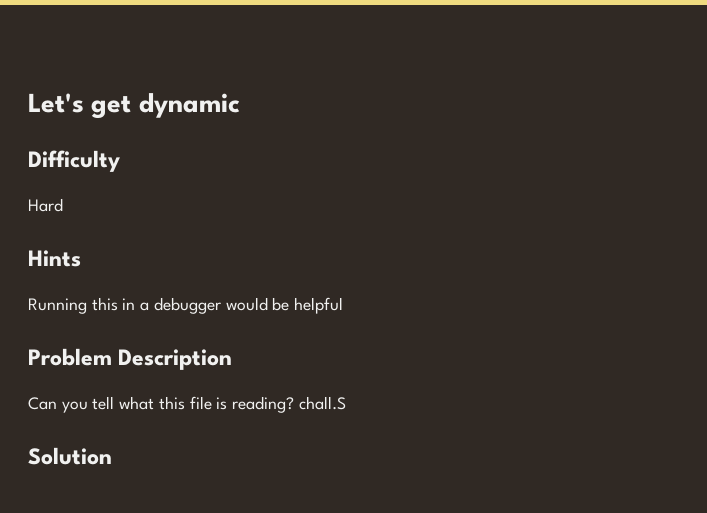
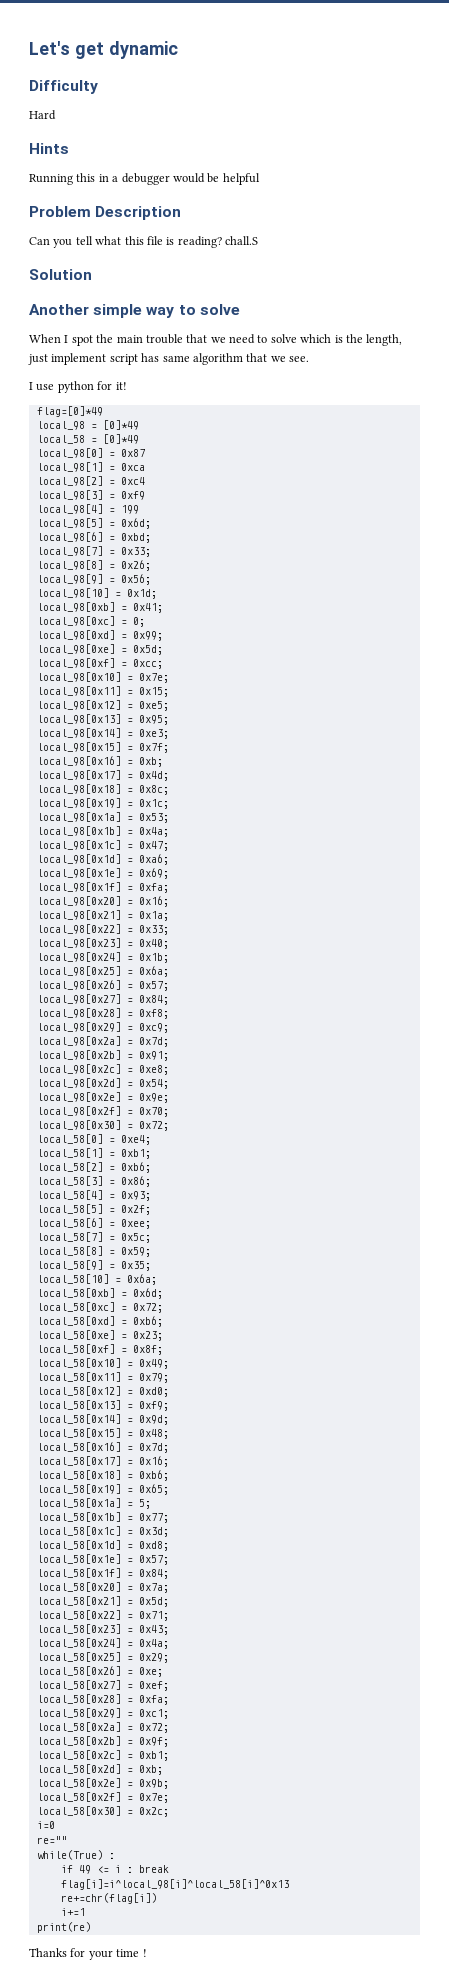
+ Another simple way to solve
+ When I spot the main trouble that we need to solve which is the length, just implement script has same algorithm that we see.
+ I use python for it!
+ flag=[0]*49
+ local_98 = [0]*49
+ local_58 = [0]*49
+ local_98[0] = 0x87
+ local_98[1] = 0xca
+ local_98[2] = 0xc4
+ local_98[3] = 0xf9
+ local_98[4] = 199
+ local_98[5] = 0x6d;
+ local_98[6] = 0xbd;
+ local_98[7] = 0x33;
+ local_98[8] = 0x26;
+ local_98[9] = 0x56;
+ local_98[10] = 0x1d;
+ local_98[0xb] = 0x41;
+ local_98[0xc] = 0;
+ local_98[0xd] = 0x99;
+ local_98[0xe] = 0x5d;
+ local_98[0xf] = 0xcc;
+ local_98[0x10] = 0x7e;
+ local_98[0x11] = 0x15;
+ local_98[0x12] = 0xe5;
+ local_98[0x13] = 0x95;
+ local_98[0x14] = 0xe3;
+ local_98[0x15] = 0x7f;
+ local_98[0x16] = 0xb;
+ local_98[0x17] = 0x4d;
+ local_98[0x18] = 0x8c;
+ local_98[0x19] = 0x1c;
+ local_98[0x1a] = 0x53;
+ local_98[0x1b] = 0x4a;
+ local_98[0x1c] = 0x47;
+ local_98[0x1d] = 0xa6;
+ local_98[0x1e] = 0x69;
+ local_98[0x1f] = 0xfa;
+ local_98[0x20] = 0x16;
+ local_98[0x21] = 0x1a;
+ local_98[0x22] = 0x33;
+ local_98[0x23] = 0x40;
+ local_98[0x24] = 0x1b;
+ local_98[0x25] = 0x6a;
+ local_98[0x26] = 0x57;
+ local_98[0x27] = 0x84;
+ local_98[0x28] = 0xf8;
+ local_98[0x29] = 0xc9;
+ local_98[0x2a] = 0x7d;
+ local_98[0x2b] = 0x91;
+ local_98[0x2c] = 0xe8;
+ local_98[0x2d] = 0x54;
+ local_98[0x2e] = 0x9e;
+ local_98[0x2f] = 0x70;
+ local_98[0x30] = 0x72;
+ local_58[0] = 0xe4;
+ local_58[1] = 0xb1;
+ local_58[2] = 0xb6;
+ local_58[3] = 0x86;
+ local_58[4] = 0x93;
+ local_58[5] = 0x2f;
+ local_58[6] = 0xee;
+ local_58[7] = 0x5c;
+ local_58[8] = 0x59;
+ local_58[9] = 0x35;
+ local_58[10] = 0x6a;
+ local_58[0xb] = 0x6d;
+ local_58[0xc] = 0x72;
+ local_58[0xd] = 0xb6;
+ local_58[0xe] = 0x23;
+ local_58[0xf] = 0x8f;
+ local_58[0x10] = 0x49;
+ local_58[0x11] = 0x79;
+ local_58[0x12] = 0xd0;
+ local_58[0x13] = 0xf9;
+ local_58[0x14] = 0x9d;
+ local_58[0x15] = 0x48;
+ local_58[0x16] = 0x7d;
+ local_58[0x17] = 0x16;
+ local_58[0x18] = 0xb6;
+ local_58[0x19] = 0x65;
+ local_58[0x1a] = 5;
+ local_58[0x1b] = 0x77;
+ local_58[0x1c] = 0x3d;
+ local_58[0x1d] = 0xd8;
+ local_58[0x1e] = 0x57;
+ local_58[0x1f] = 0x84;
+ local_58[0x20] = 0x7a;
+ local_58[0x21] = 0x5d;
+ local_58[0x22] = 0x71;
+ local_58[0x23] = 0x43;
+ local_58[0x24] = 0x4a;
+ local_58[0x25] = 0x29;
+ local_58[0x26] = 0xe;
+ local_58[0x27] = 0xef;
+ local_58[0x28] = 0xfa;
+ local_58[0x29] = 0xc1;
+ local_58[0x2a] = 0x72;
+ local_58[0x2b] = 0x9f;
+ local_58[0x2c] = 0xb1;
+ local_58[0x2d] = 0xb;
+ local_58[0x2e] = 0x9b;
+ local_58[0x2f] = 0x7e;
+ local_58[0x30] = 0x2c;
+ i=0
+ re=""
+ while(True) :
+ if 49 <= i : break
+ flag[i]=i^local_98[i]^local_58[i]^0x13
+ re+=chr(flag[i])
+ i+=1
+ print(re)
+ Thanks for your time !

